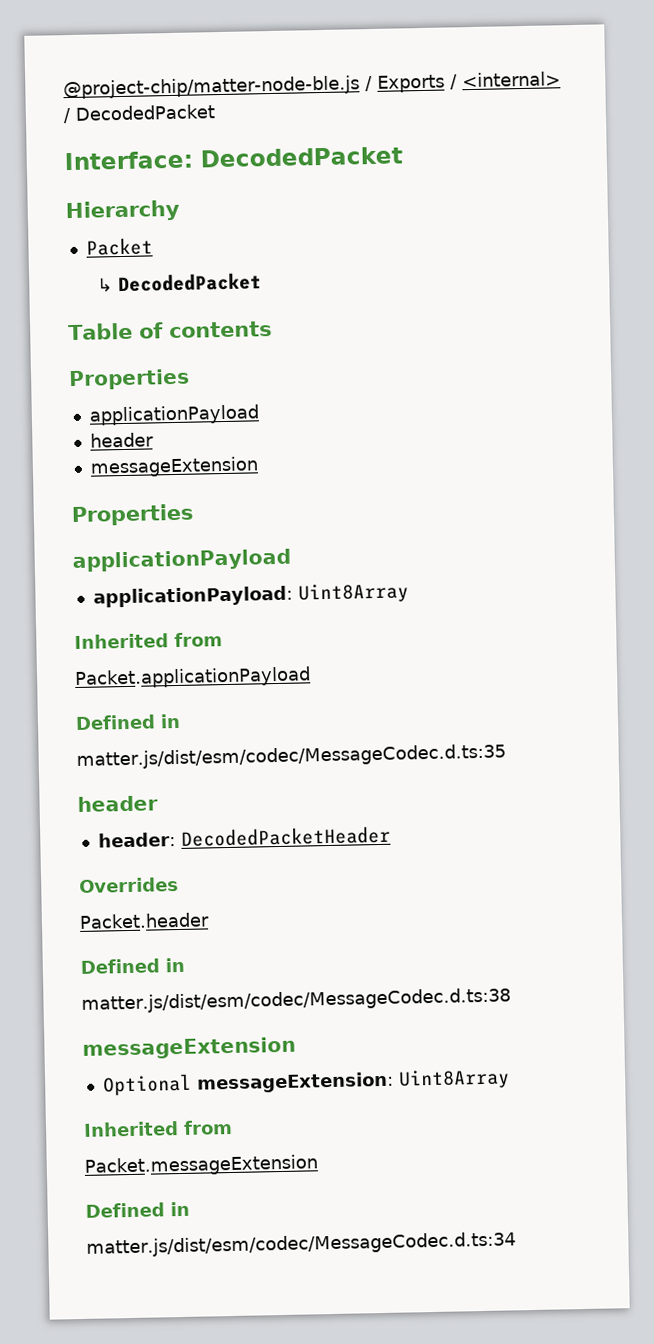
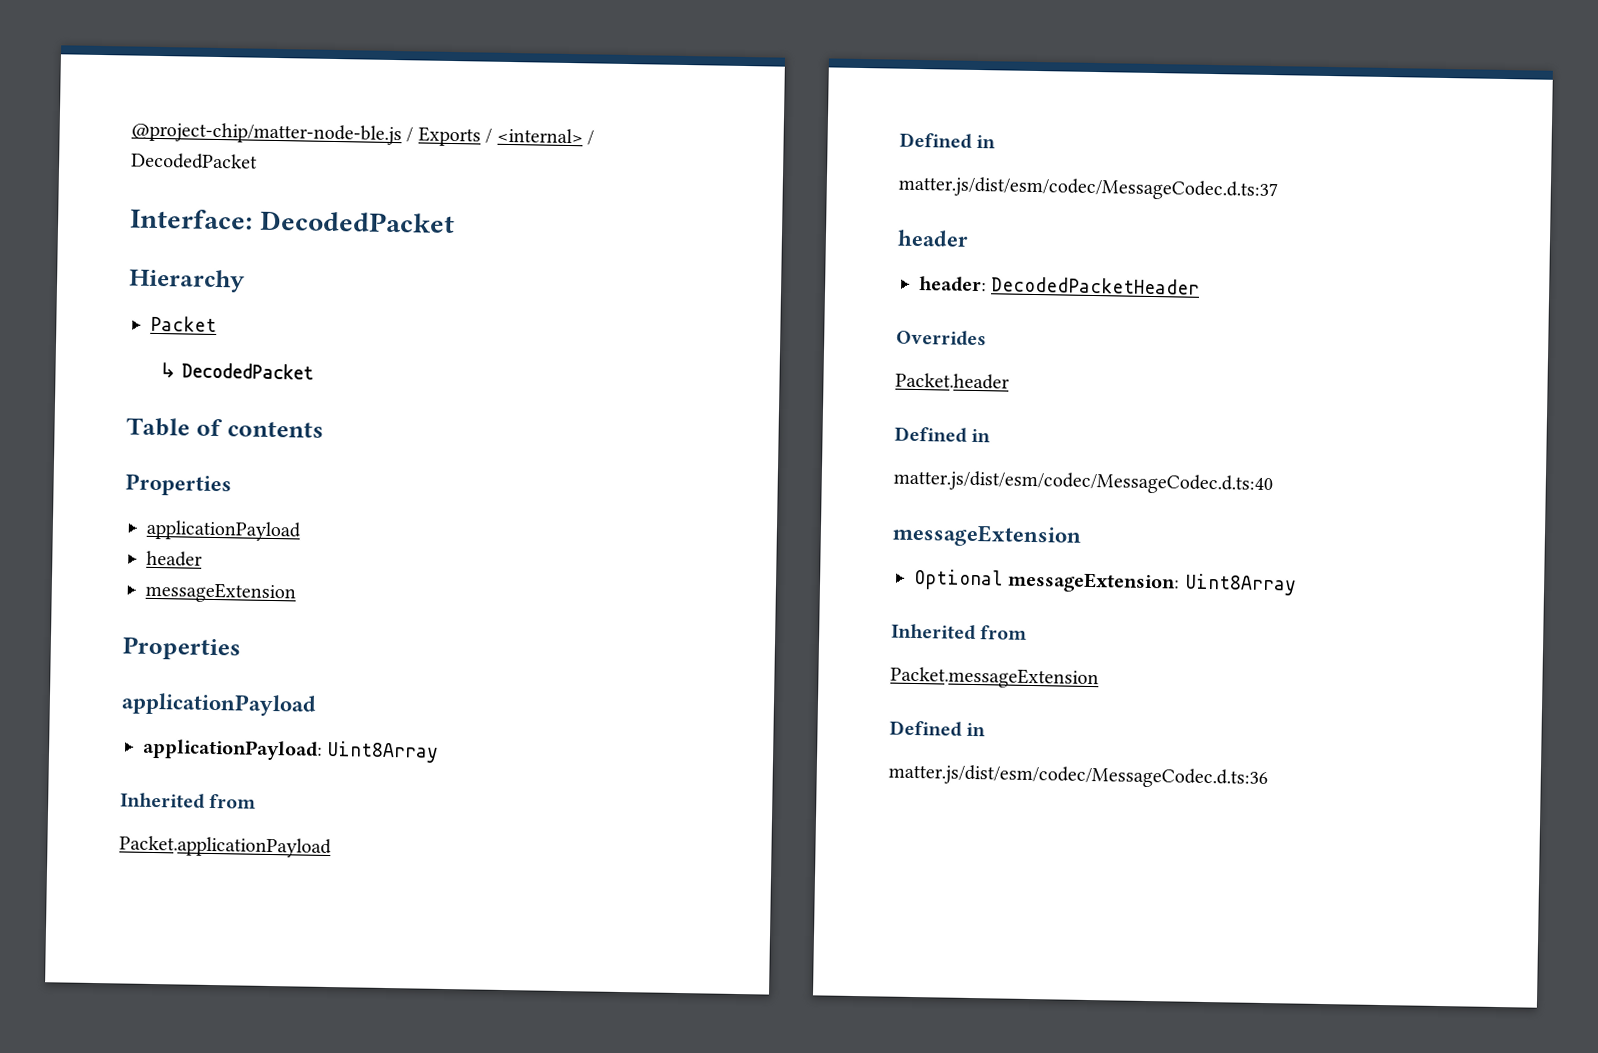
- matter.js/dist/esm/codec/MessageCodec.d.ts:35
+ matter.js/dist/esm/codec/MessageCodec.d.ts:37
- matter.js/dist/esm/codec/MessageCodec.d.ts:38
+ matter.js/dist/esm/codec/MessageCodec.d.ts:40
- matter.js/dist/esm/codec/MessageCodec.d.ts:34
+ matter.js/dist/esm/codec/MessageCodec.d.ts:36

